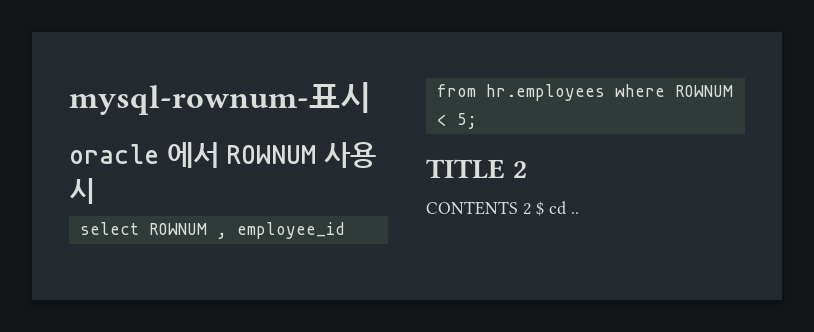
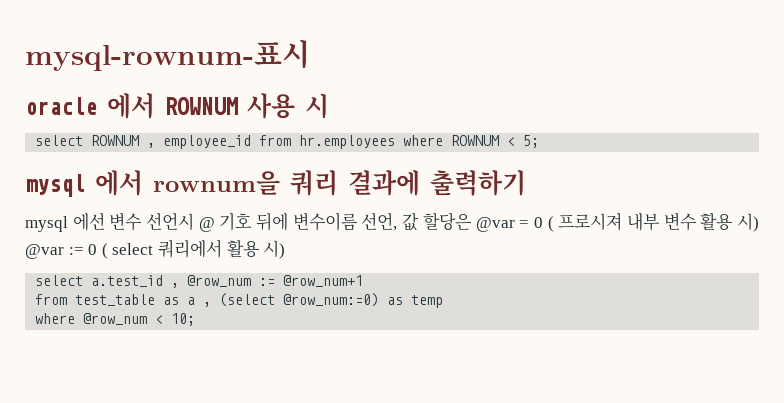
- TITLE 2
- CONTENTS 2 $ cd ..
+ mysql 에서 rownum을 쿼리 결과에 출력하기
+ mysql 에선 변수 선언시 @ 기호 뒤에 변수이름 선언, 값 할당은 @var = 0 ( 프로시져 내부 변수 활용 시) @var := 0 ( select 쿼리에서 활용 시)
+ select a.test_id , @row_num := @row_num+1
+ from test_table as a , (select @row_num:=0) as temp
+ where @row_num < 10;

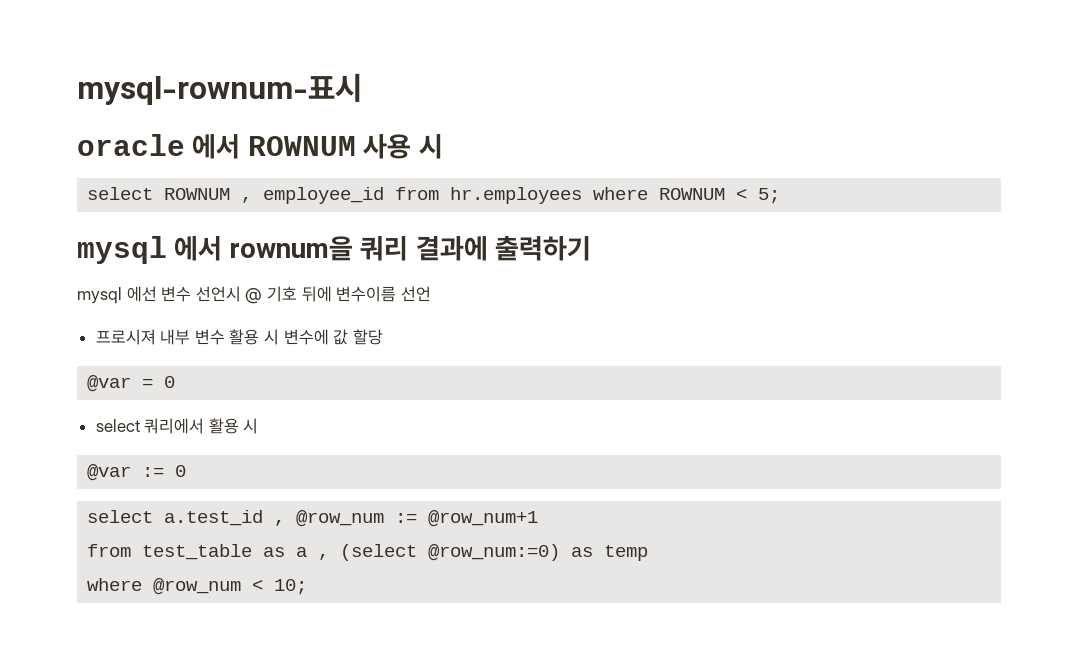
- mysql 에선 변수 선언시 @ 기호 뒤에 변수이름 선언, 값 할당은 @var = 0 ( 프로시져 내부 변수 활용 시) @var := 0 ( select 쿼리에서 활용 시)
+ mysql 에선 변수 선언시 @ 기호 뒤에 변수이름 선언
+ 프로시져 내부 변수 활용 시 변수에 값 할당
+ @var = 0
+ select 쿼리에서 활용 시
+ @var := 0

